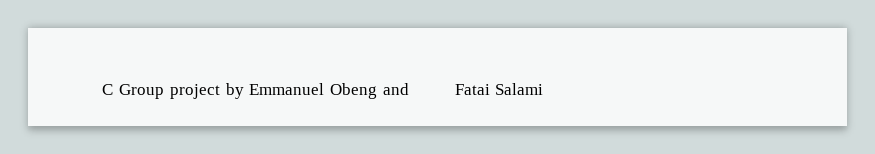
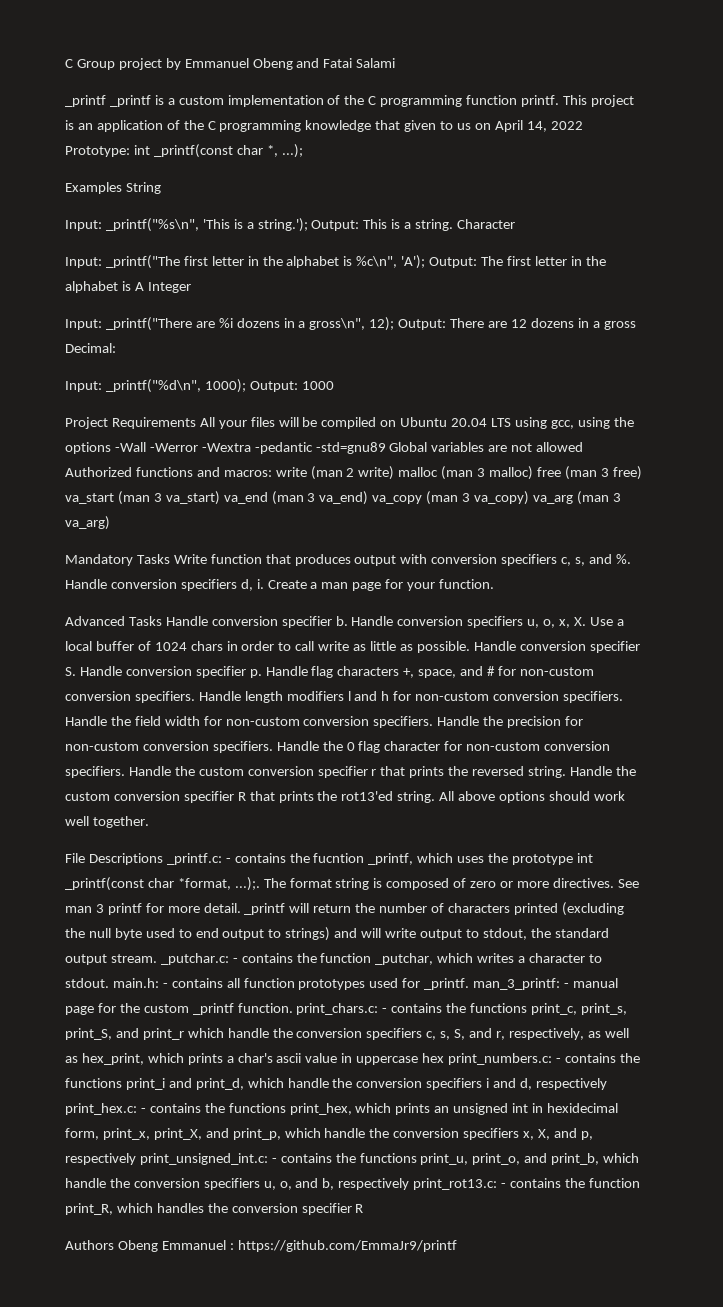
+ _printf _printf is a custom implementation of the C programming function printf. This project is an application of the C programming knowledge that given to us on April 14, 2022 Prototype: int _printf(const char *, ...);
+ Examples String
+ Input: _printf("%s\n", 'This is a string.'); Output: This is a string. Character
+ Input: _printf("The first letter in the alphabet is %c\n", 'A'); Output: The first letter in the alphabet is A Integer
+ Input: _printf("There are %i dozens in a gross\n", 12); Output: There are 12 dozens in a gross Decimal:
+ Input: _printf("%d\n", 1000); Output: 1000
+ Project Requirements All your files will be compiled on Ubuntu 20.04 LTS using gcc, using the options -Wall -Werror -Wextra -pedantic -std=gnu89 Global variables are not allowed Authorized functions and macros: write (man 2 write) malloc (man 3 malloc) free (man 3 free) va_start (man 3 va_start) va_end (man 3 va_end) va_copy (man 3 va_copy) va_arg (man 3 va_arg)
+ Mandatory Tasks Write function that produces output with conversion specifiers c, s, and %. Handle conversion specifiers d, i. Create a man page for your function.
+ Advanced Tasks Handle conversion specifier b. Handle conversion specifiers u, o, x, X. Use a local buffer of 1024 chars in order to call write as little as possible. Handle conversion specifier S. Handle conversion specifier p. Handle flag characters +, space, and # for non-custom conversion specifiers. Handle length modifiers l and h for non-custom conversion specifiers. Handle the field width for non-custom conversion specifiers. Handle the precision for non-custom conversion specifiers. Handle the 0 flag character for non-custom conversion specifiers. Handle the custom conversion specifier r that prints the reversed string. Handle the custom conversion specifier R that prints the rot13'ed string. All above options should work well together.
+ File Descriptions _printf.c: - contains the fucntion _printf, which uses the prototype int _printf(const char *format, ...);. The format string is composed of zero or more directives. See man 3 printf for more detail. _printf will return the number of characters printed (excluding the null byte used to end output to strings) and will write output to stdout, the standard output stream. _putchar.c: - contains the function _putchar, which writes a character to stdout. main.h: - contains all function prototypes used for _printf. man_3_printf: - manual page for the custom _printf function. print_chars.c: - contains the functions print_c, print_s, print_S, and print_r which handle the conversion specifiers c, s, S, and r, respectively, as well as hex_print, which prints a char's ascii value in uppercase hex print_numbers.c: - contains the functions print_i and print_d, which handle the conversion specifiers i and d, respectively print_hex.c: - contains the functions print_hex, which prints an unsigned int in hexidecimal form, print_x, print_X, and print_p, which handle the conversion specifiers x, X, and p, respectively print_unsigned_int.c: - contains the functions print_u, print_o, and print_b, which handle the conversion specifiers u, o, and b, respectively print_rot13.c: - contains the function print_R, which handles the conversion specifier R
+ Authors Obeng Emmanuel : https://github.com/EmmaJr9/printf

